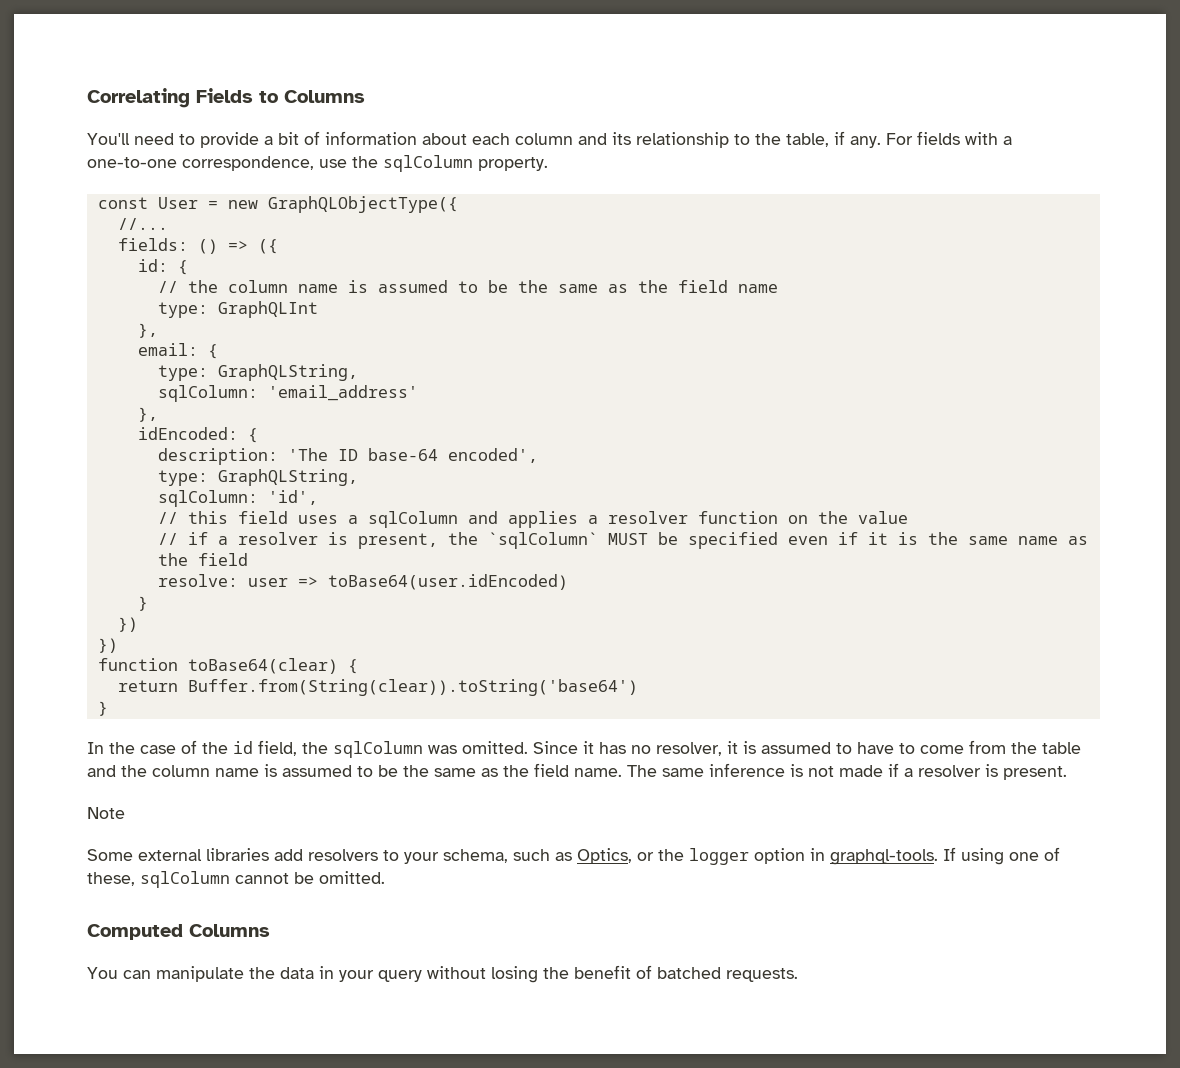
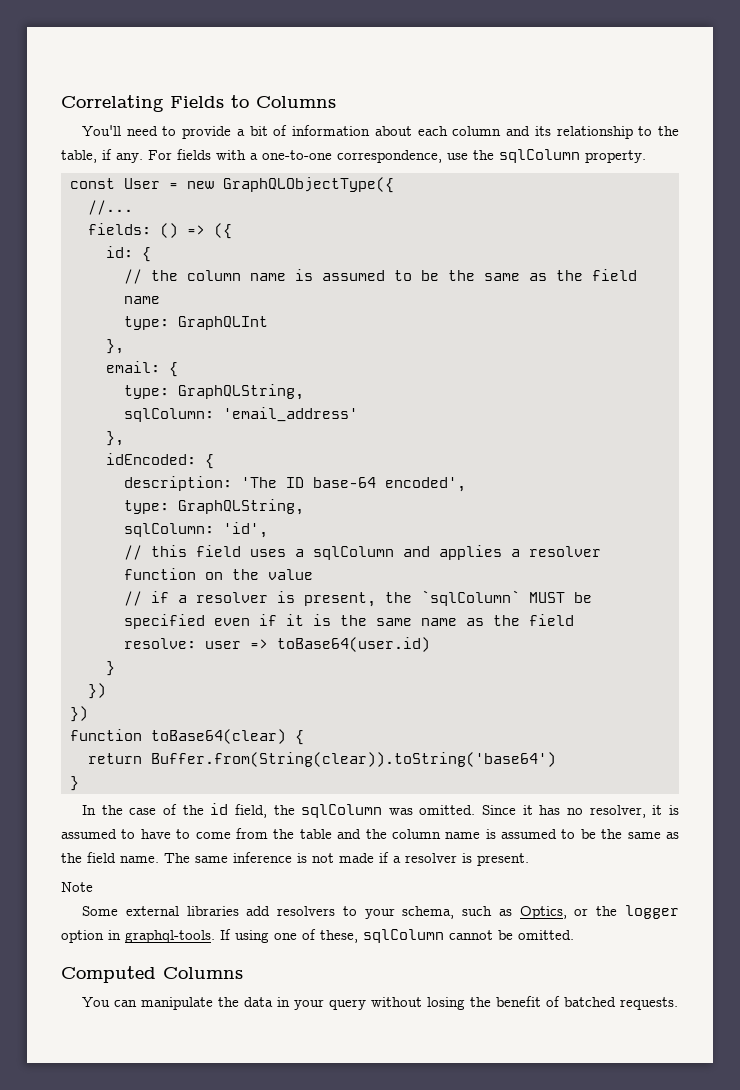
- resolve: user => toBase64(user.idEncoded)
+ resolve: user => toBase64(user.id)

